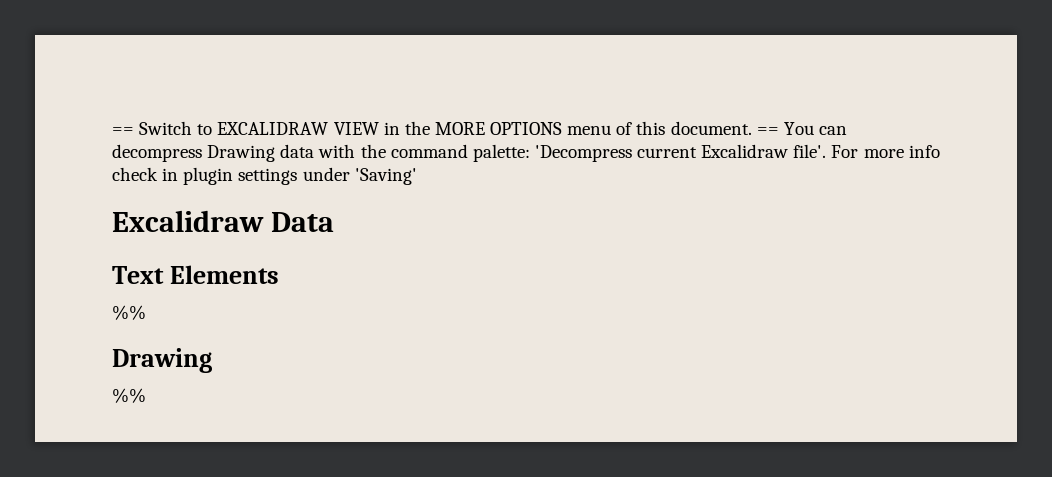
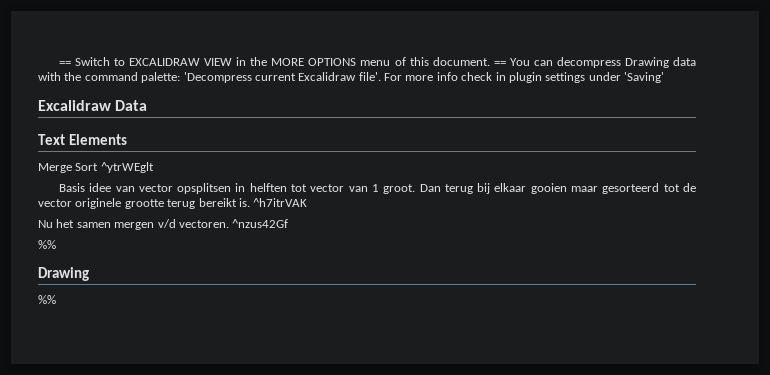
+ Merge Sort ^ytrWEglt
+ Basis idee van vector opsplitsen in helften tot vector van 1 groot. Dan terug bij elkaar gooien maar gesorteerd tot de vector originele grootte terug bereikt is. ^h7itrVAK
+ Nu het samen mergen v/d vectoren. ^nzus42Gf

